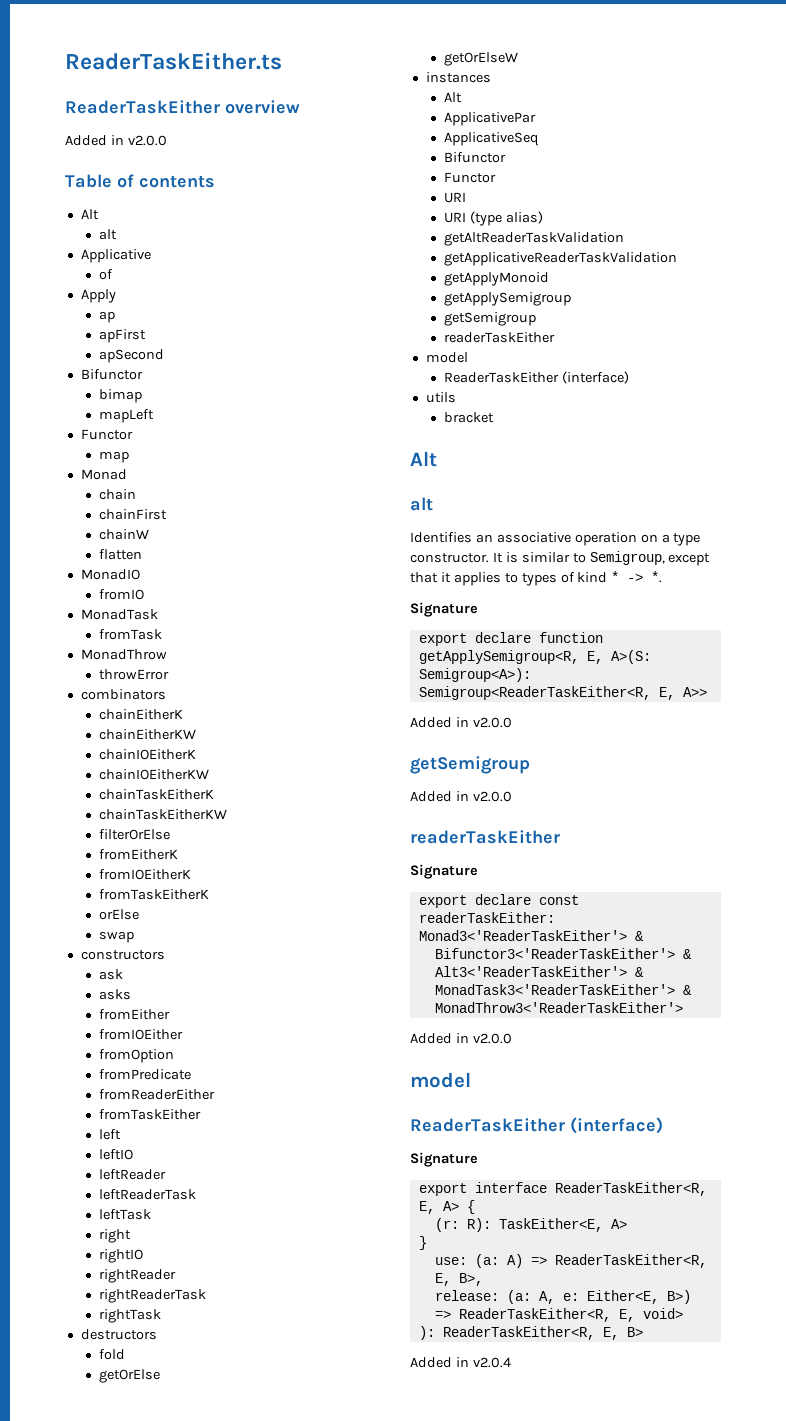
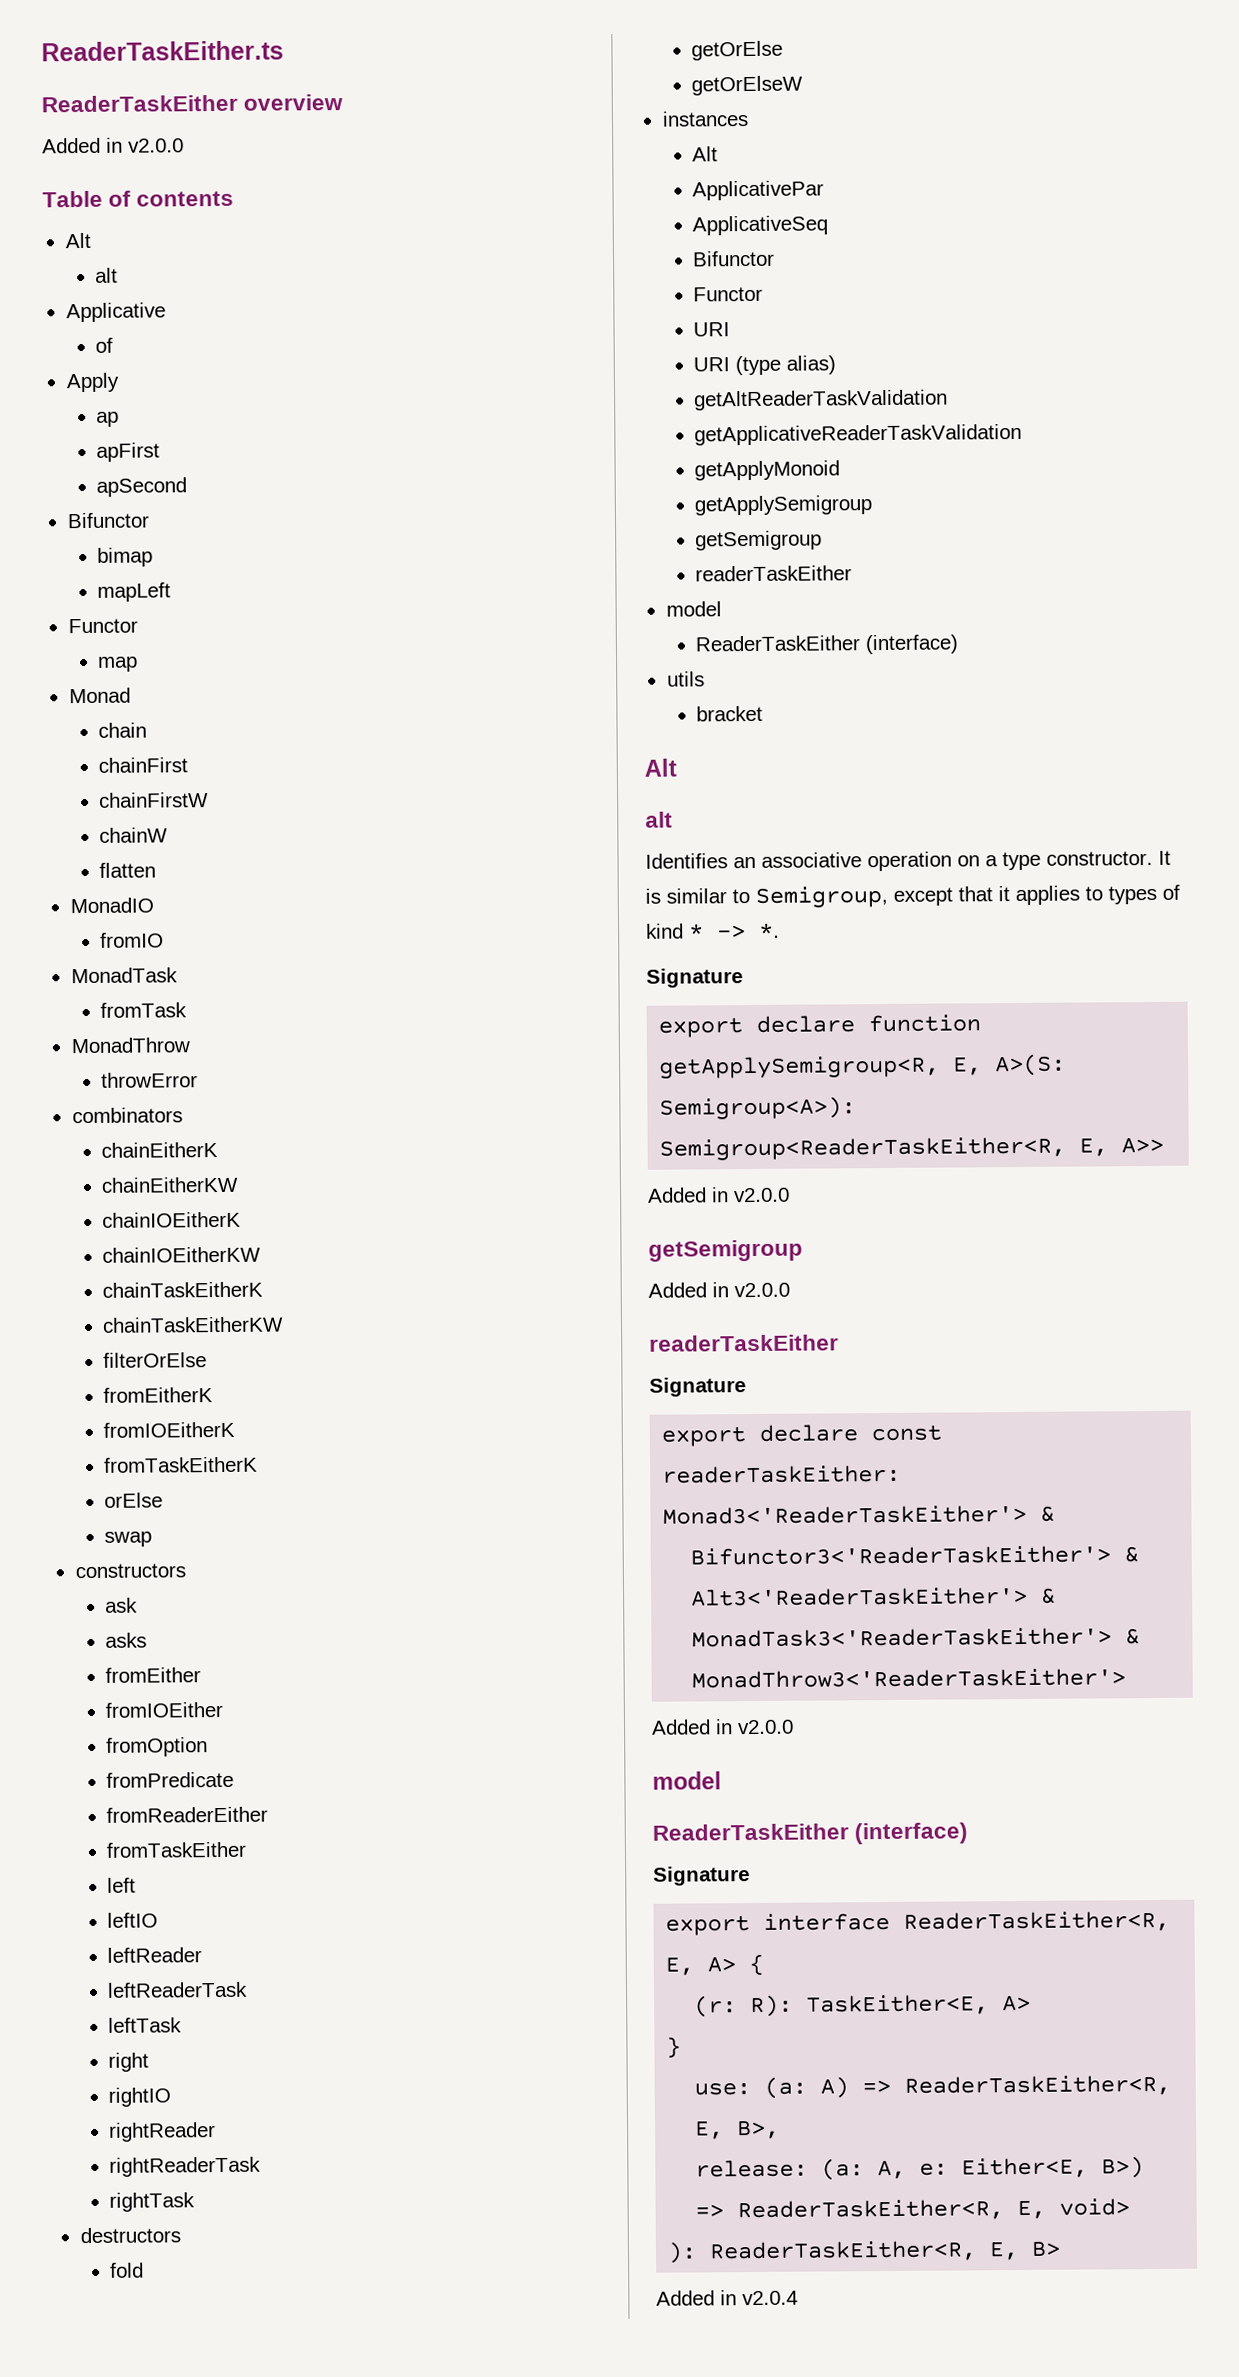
+ chainFirstW

